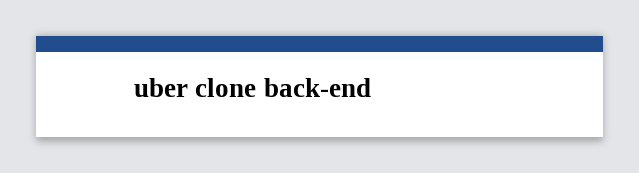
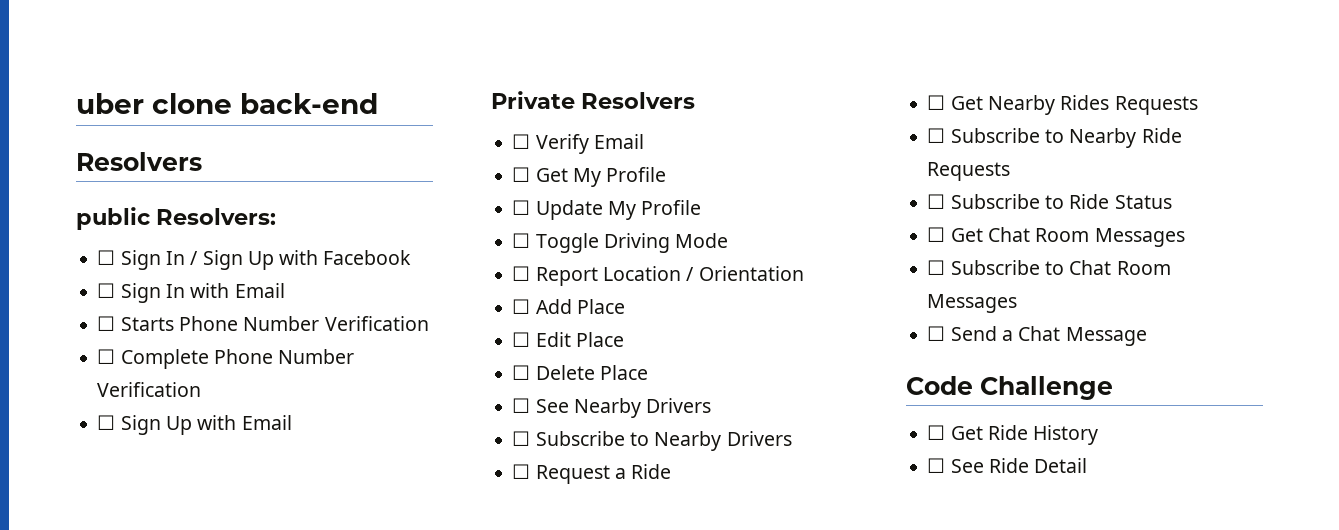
  uber clone back-end
+ Resolvers
+ public Resolvers:
+ ☐ Sign In / Sign Up with Facebook
+ ☐ Sign In with Email
+ ☐ Starts Phone Number Verification
+ ☐ Complete Phone Number Verification
+ ☐ Sign Up with Email
+ Private Resolvers
+ ☐ Verify Email
+ ☐ Get My Profile
+ ☐ Update My Profile
+ ☐ Toggle Driving Mode
+ ☐ Report Location / Orientation
+ ☐ Add Place
+ ☐ Edit Place
+ ☐ Delete Place
+ ☐ See Nearby Drivers
+ ☐ Subscribe to Nearby Drivers
+ ☐ Request a Ride
+ ☐ Get Nearby Rides Requests
+ ☐ Subscribe to Nearby Ride Requests
+ ☐ Subscribe to Ride Status
+ ☐ Get Chat Room Messages
+ ☐ Subscribe to Chat Room Messages
+ ☐ Send a Chat Message
+ Code Challenge
+ ☐ Get Ride History
+ ☐ See Ride Detail

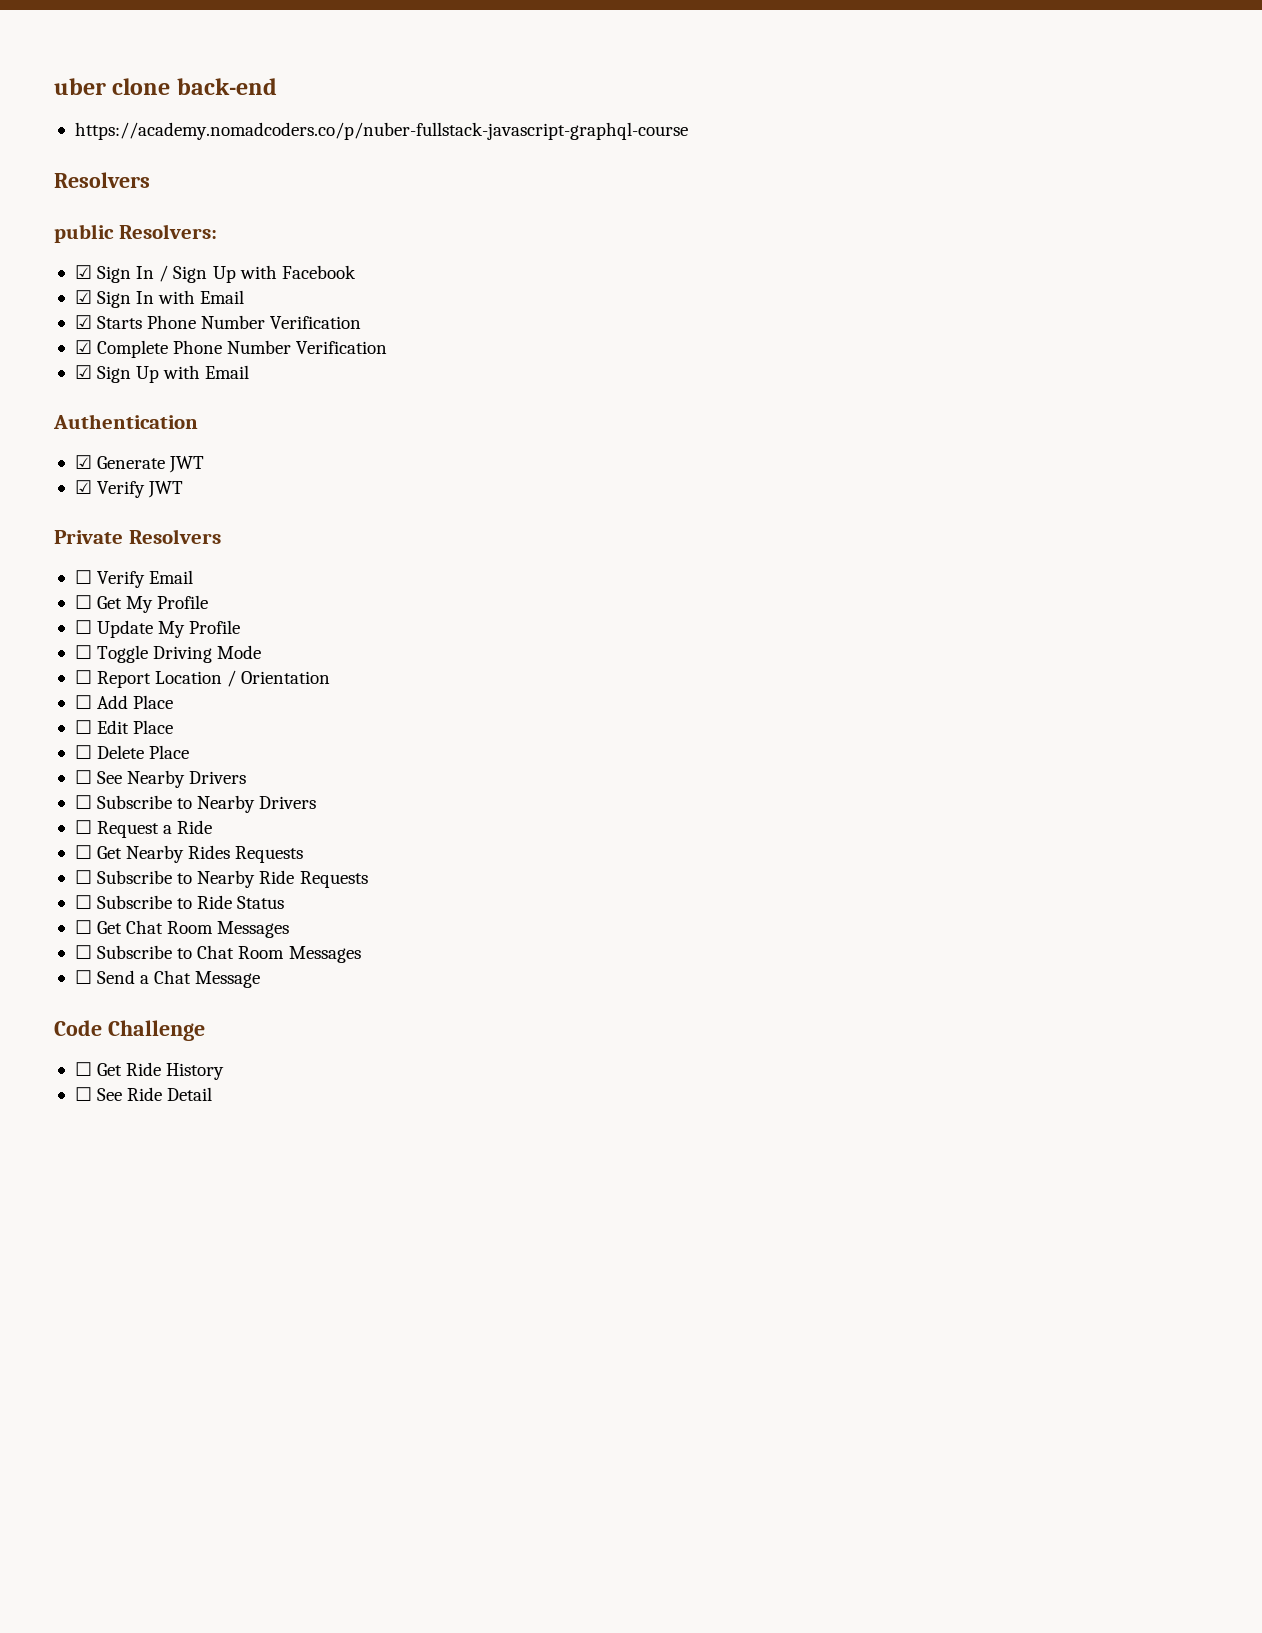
+ https://academy.nomadcoders.co/p/nuber-fullstack-javascript-graphql-course
- ☐ Sign In / Sign Up with Facebook
+ ☑ Sign In / Sign Up with Facebook
- ☐ Sign In with Email
+ ☑ Sign In with Email
- ☐ Starts Phone Number Verification
+ ☑ Starts Phone Number Verification
- ☐ Complete Phone Number Verification
+ ☑ Complete Phone Number Verification
- ☐ Sign Up with Email
+ ☑ Sign Up with Email
+ Authentication
+ ☑ Generate JWT
+ ☑ Verify JWT

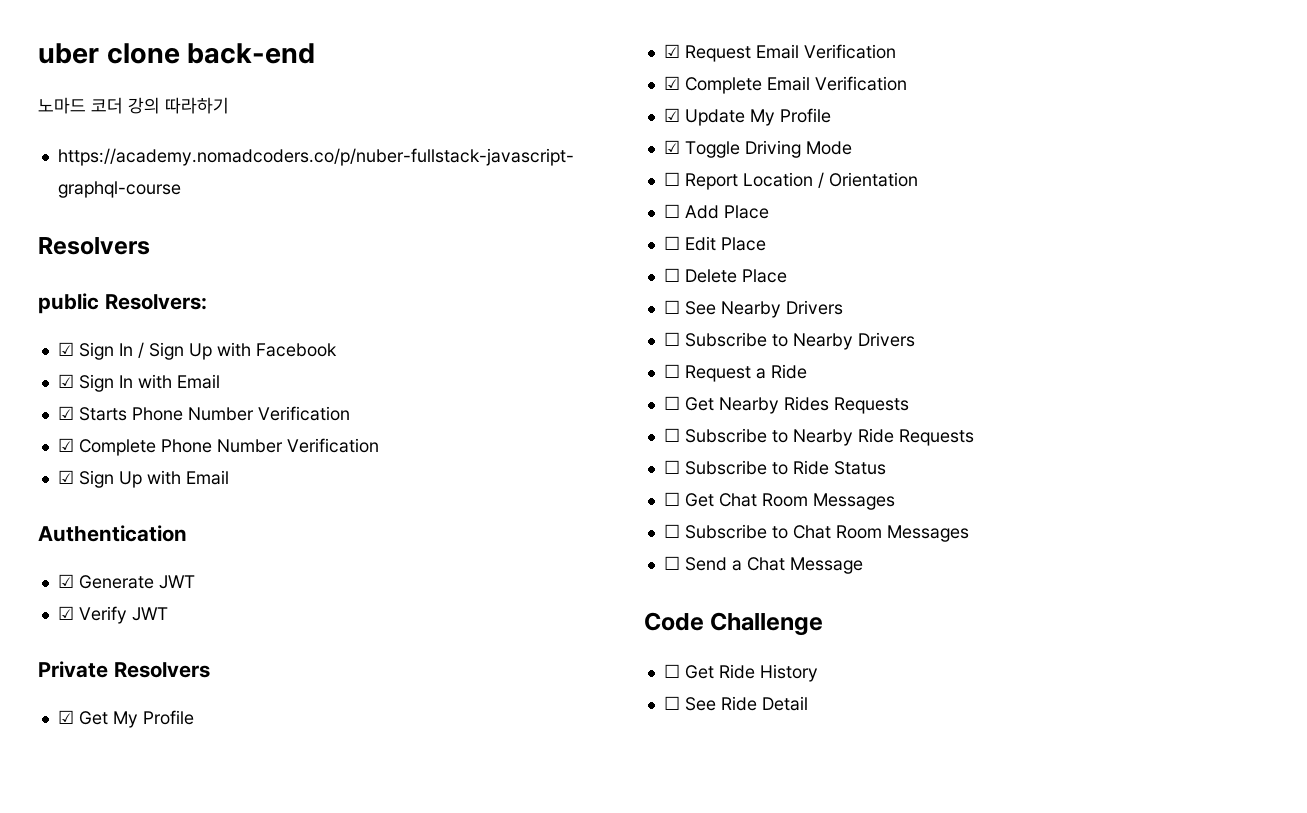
+ 노마드 코더 강의 따라하기
- ☐ Verify Email
- ☐ Get My Profile
+ ☑ Get My Profile
- ☐ Update My Profile
+ ☑ Request Email Verification
+ ☑ Complete Email Verification
+ ☑ Update My Profile
- ☐ Toggle Driving Mode
+ ☑ Toggle Driving Mode

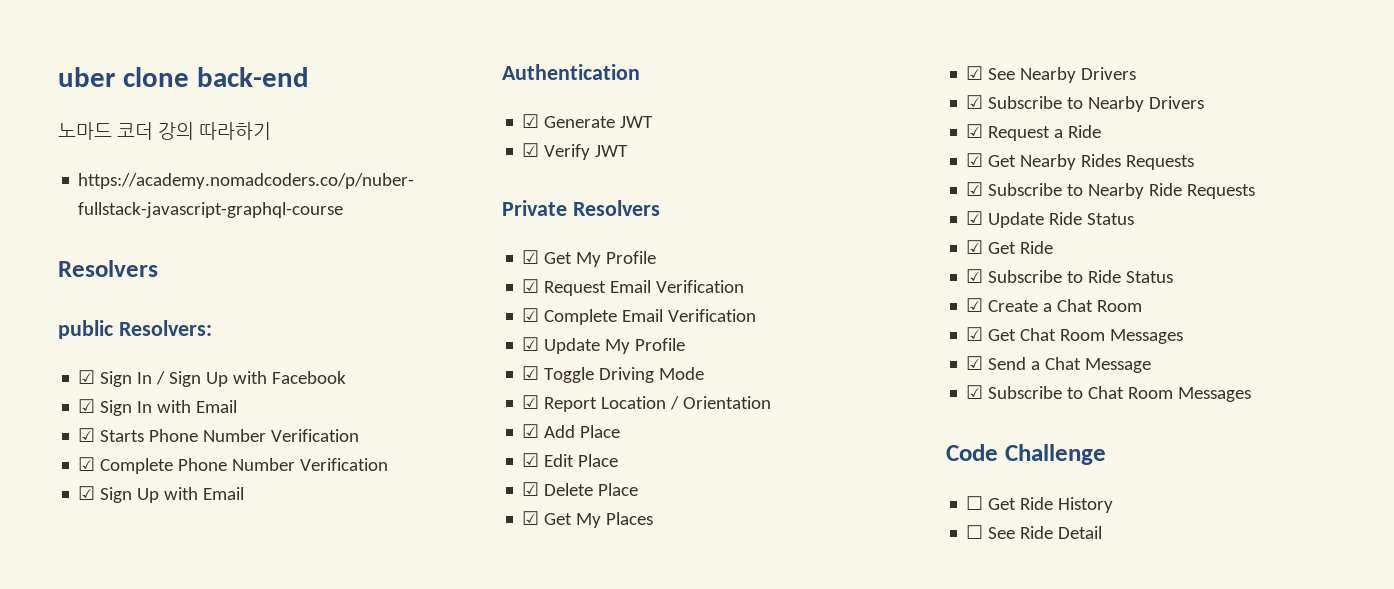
- ☐ Report Location / Orientation
+ ☑ Report Location / Orientation
- ☐ Add Place
+ ☑ Add Place
- ☐ Edit Place
+ ☑ Edit Place
- ☐ Delete Place
+ ☑ Delete Place
- ☐ See Nearby Drivers
+ ☑ Get My Places
+ ☑ See Nearby Drivers
- ☐ Subscribe to Nearby Drivers
+ ☑ Subscribe to Nearby Drivers
- ☐ Request a Ride
+ ☑ Request a Ride
- ☐ Get Nearby Rides Requests
+ ☑ Get Nearby Rides Requests
- ☐ Subscribe to Nearby Ride Requests
+ ☑ Subscribe to Nearby Ride Requests
- ☐ Subscribe to Ride Status
- ☐ Get Chat Room Messages
- ☐ Subscribe to Chat Room Messages
+ ☑ Update Ride Status
+ ☑ Get Ride
+ ☑ Subscribe to Ride Status
+ ☑ Create a Chat Room
+ ☑ Get Chat Room Messages
+ ☑ Send a Chat Message
+ ☑ Subscribe to Chat Room Messages
- ☐ Send a Chat Message

